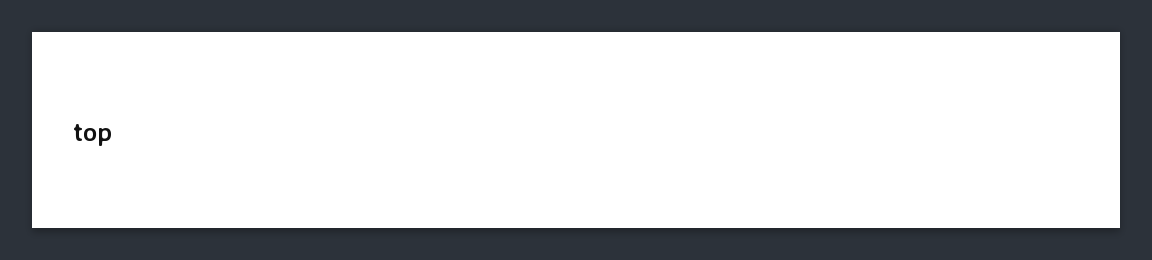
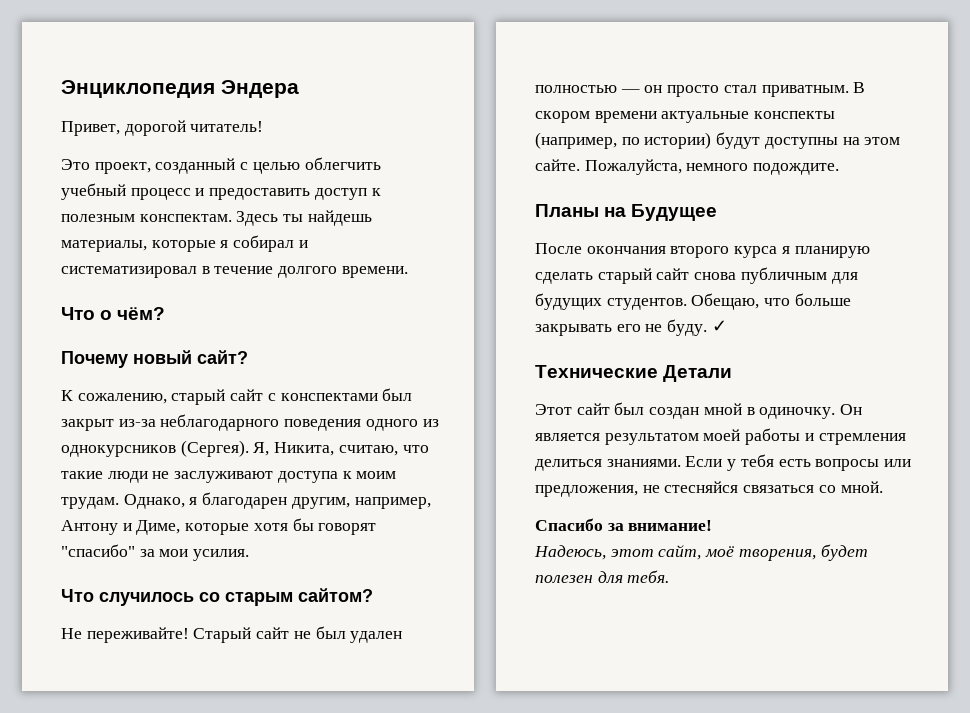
- top
+ Энциклопедия Эндера
+ Привет, дорогой читатель!
+ Это проект, созданный с целью облегчить учебный процесс и предоставить доступ к полезным конспектам. Здесь ты найдешь материалы, которые я собирал и систематизировал в течение долгого времени.
+ Что о чём?
+ Почему новый сайт?
+ К сожалению, старый сайт с конспектами был закрыт из-за неблагодарного поведения одного из однокурсников (Сергея). Я, Никита, считаю, что такие люди не заслуживают доступа к моим трудам. Однако, я благодарен другим, например, Антону и Диме, которые хотя бы говорят "спасибо" за мои усилия.
+ Что случилось со старым сайтом?
+ Не переживайте! Старый сайт не был удален полностью — он просто стал приватным. В скором времени актуальные конспекты (например, по истории) будут доступны на этом сайте. Пожалуйста, немного подождите.
+ Планы на Будущее
+ После окончания второго курса я планирую сделать старый сайт снова публичным для будущих студентов. Обещаю, что больше закрывать его не буду. ✓
+ Технические Детали
+ Этот сайт был создан мной в одиночку. Он является результатом моей работы и стремления делиться знаниями. Если у тебя есть вопросы или предложения, не стесняйся связаться со мной.
+ Спасибо за внимание!
+ Надеюсь, этот сайт, моё творения, будет полезен для тебя.

